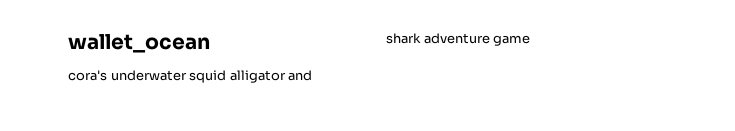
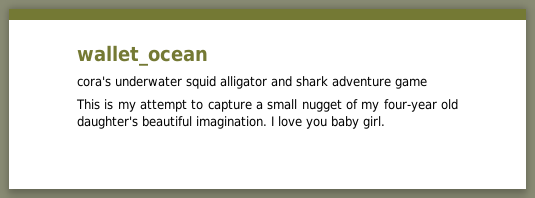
+ This is my attempt to capture a small nugget of my four-year old daughter's beautiful imagination. I love you baby girl.

